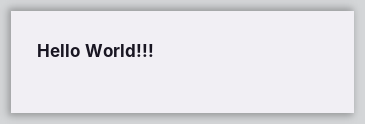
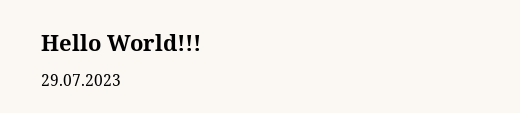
+ 29.07.2023

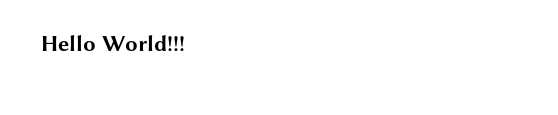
- 29.07.2023

